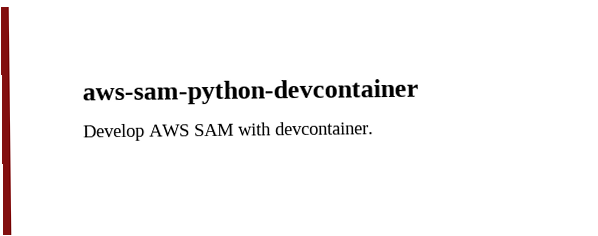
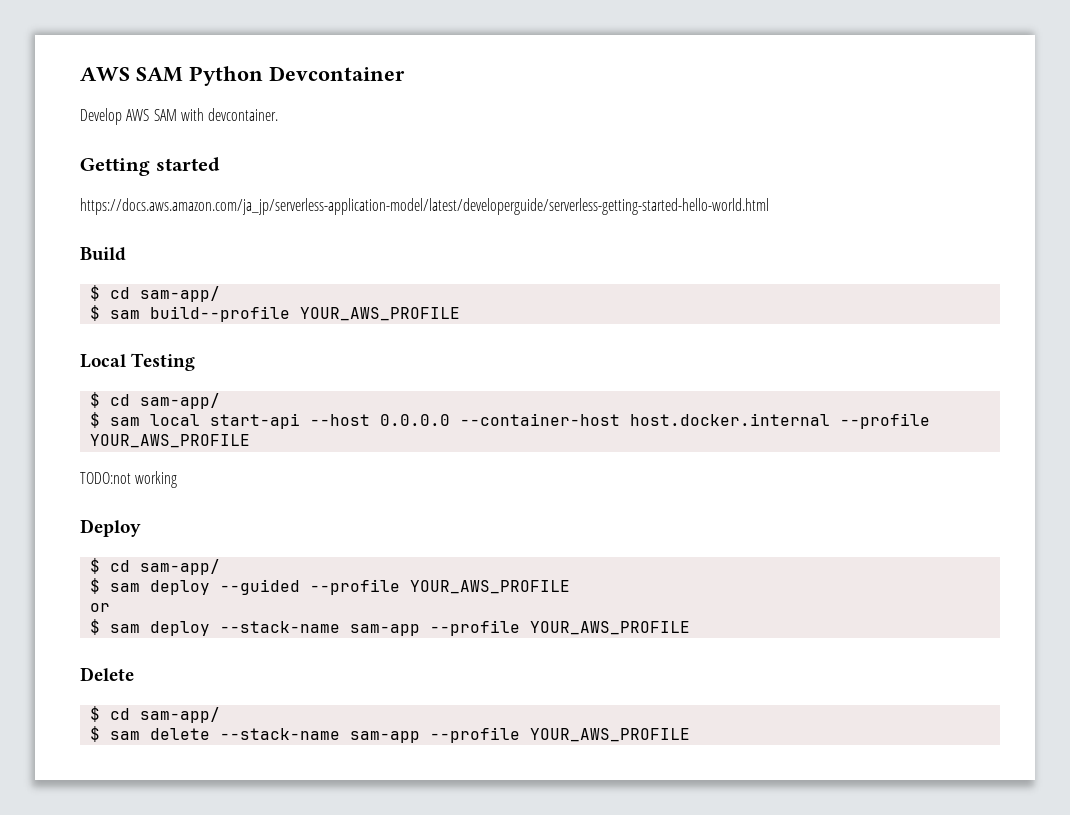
- aws-sam-python-devcontainer
+ AWS SAM Python Devcontainer
+ Getting started
+ https://docs.aws.amazon.com/ja_jp/serverless-application-model/latest/developerguide/serverless-getting-started-hello-world.html
+ Build
+ $ cd sam-app/
+ $ sam build--profile YOUR_AWS_PROFILE
+ Local Testing
+ $ cd sam-app/
+ $ sam local start-api --host 0.0.0.0 --container-host host.docker.internal --profile YOUR_AWS_PROFILE
+ TODO:not working
+ Deploy
+ $ cd sam-app/
+ $ sam deploy --guided --profile YOUR_AWS_PROFILE
+ or
+ $ sam deploy --stack-name sam-app --profile YOUR_AWS_PROFILE
+ Delete
+ $ cd sam-app/
+ $ sam delete --stack-name sam-app --profile YOUR_AWS_PROFILE

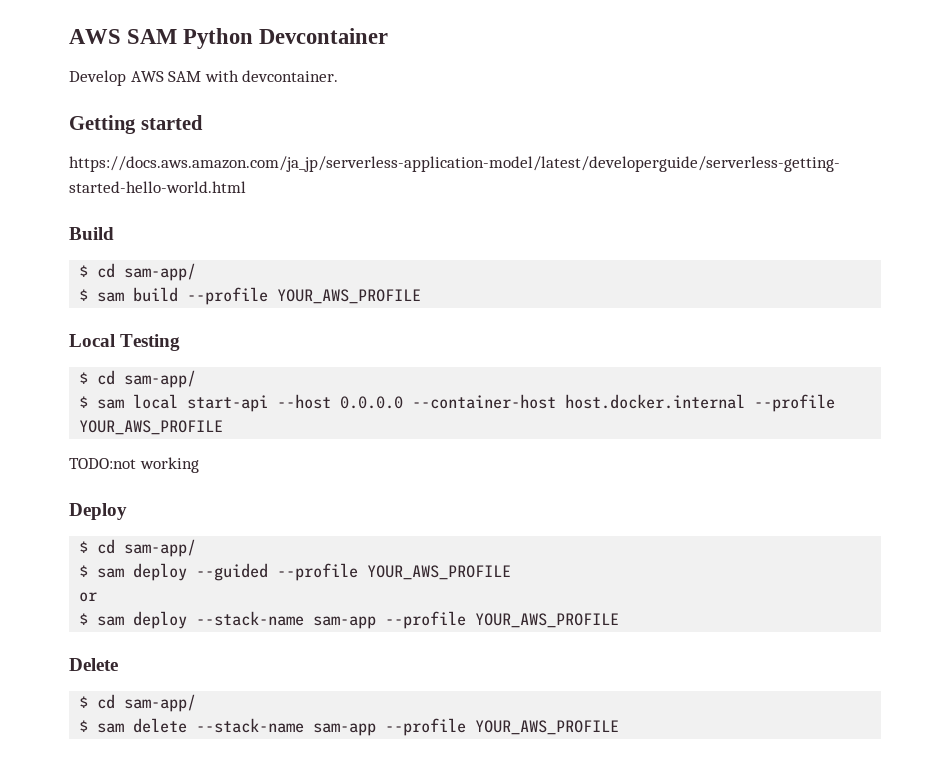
- $ sam build--profile YOUR_AWS_PROFILE
+ $ sam build --profile YOUR_AWS_PROFILE

